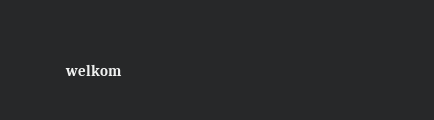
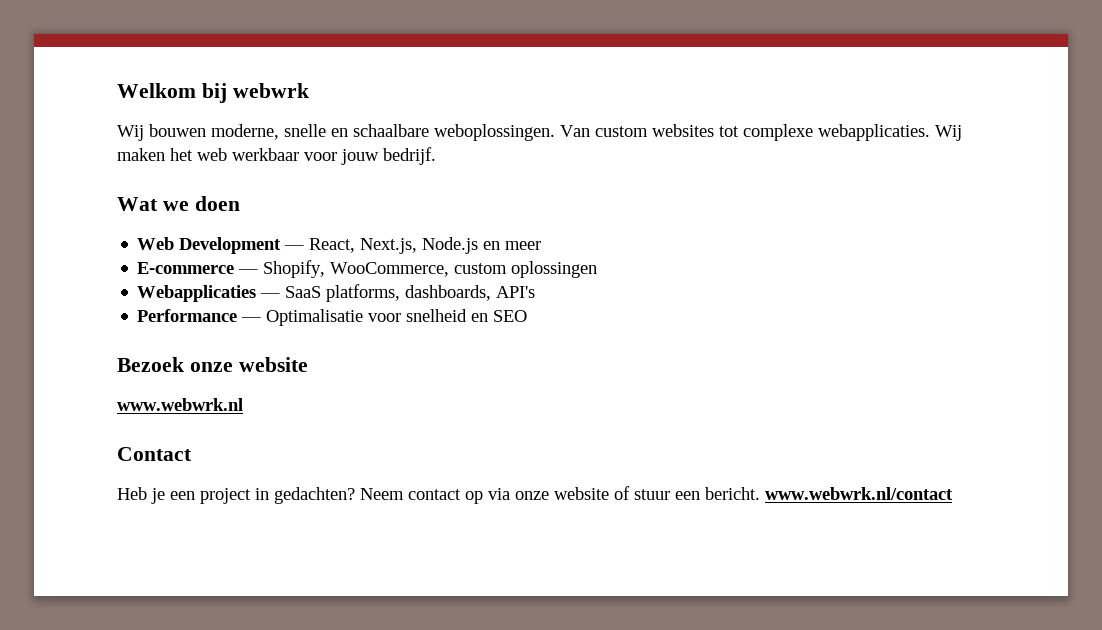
- welkom
+ Welkom bij webwrk
+ Wij bouwen moderne, snelle en schaalbare weboplossingen. Van custom websites tot complexe webapplicaties. Wij maken het web werkbaar voor jouw bedrijf.
+ Wat we doen
+ Web Development — React, Next.js, Node.js en meer
+ E-commerce — Shopify, WooCommerce, custom oplossingen
+ Webapplicaties — SaaS platforms, dashboards, API's
+ Performance — Optimalisatie voor snelheid en SEO
+ Bezoek onze website
+ www.webwrk.nl
+ Contact
+ Heb je een project in gedachten? Neem contact op via onze website of stuur een bericht. www.webwrk.nl/contact

